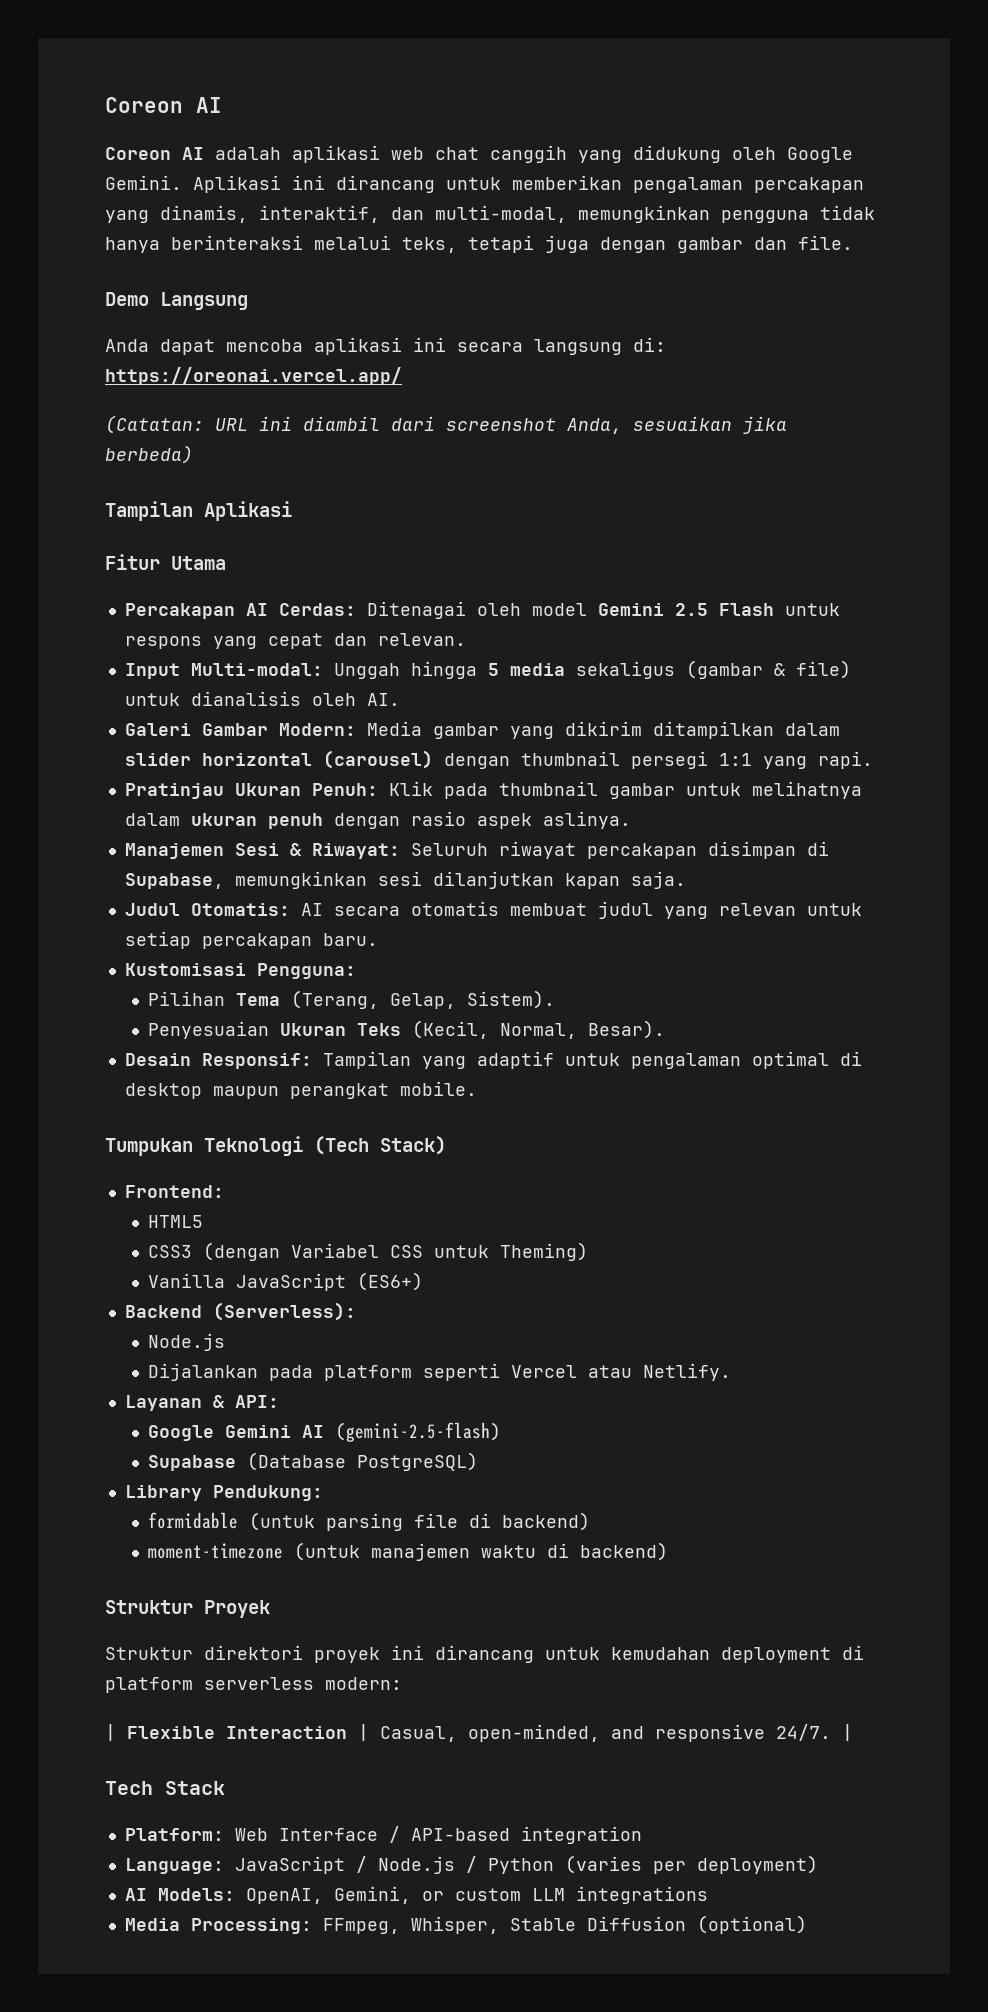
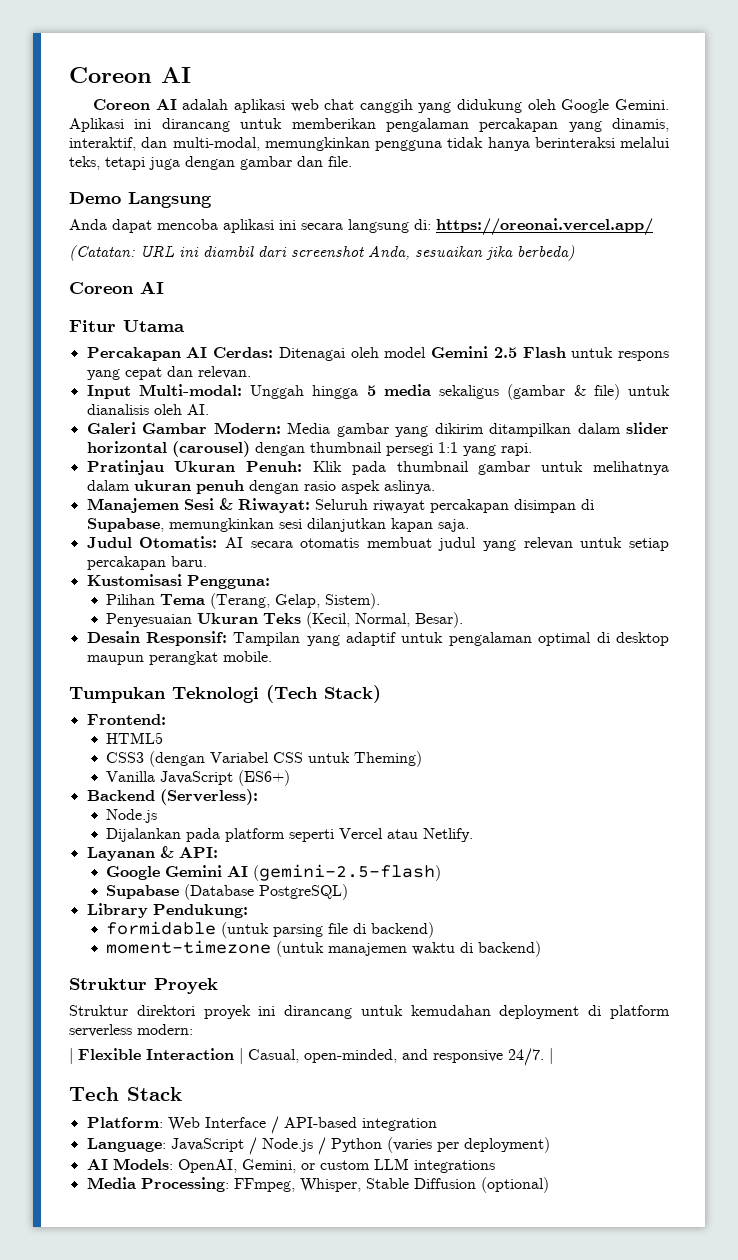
  (Catatan: URL ini diambil dari screenshot Anda, sesuaikan jika berbeda)
- Tampilan Aplikasi
+ Coreon AI

